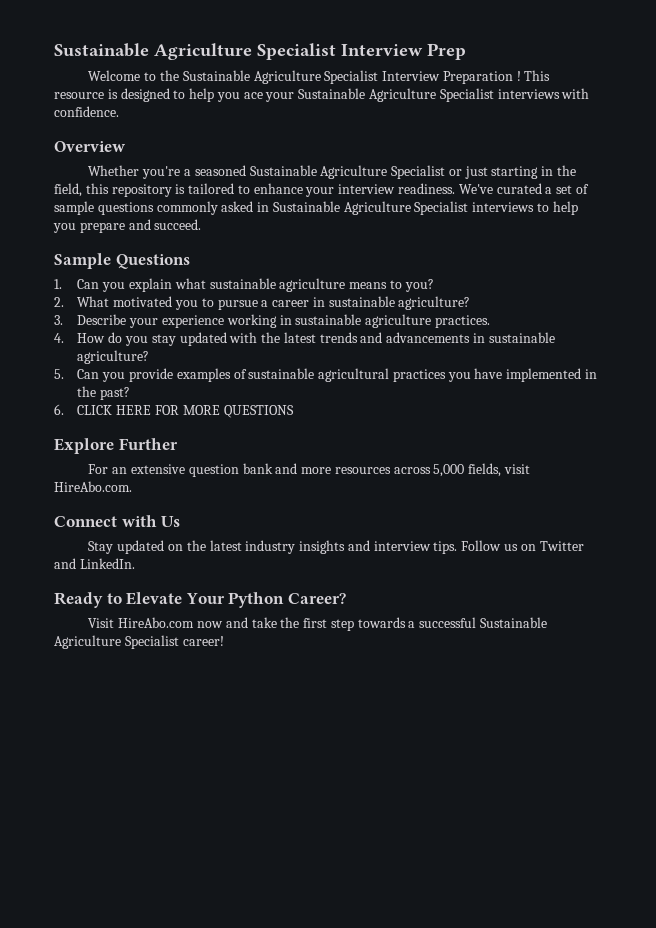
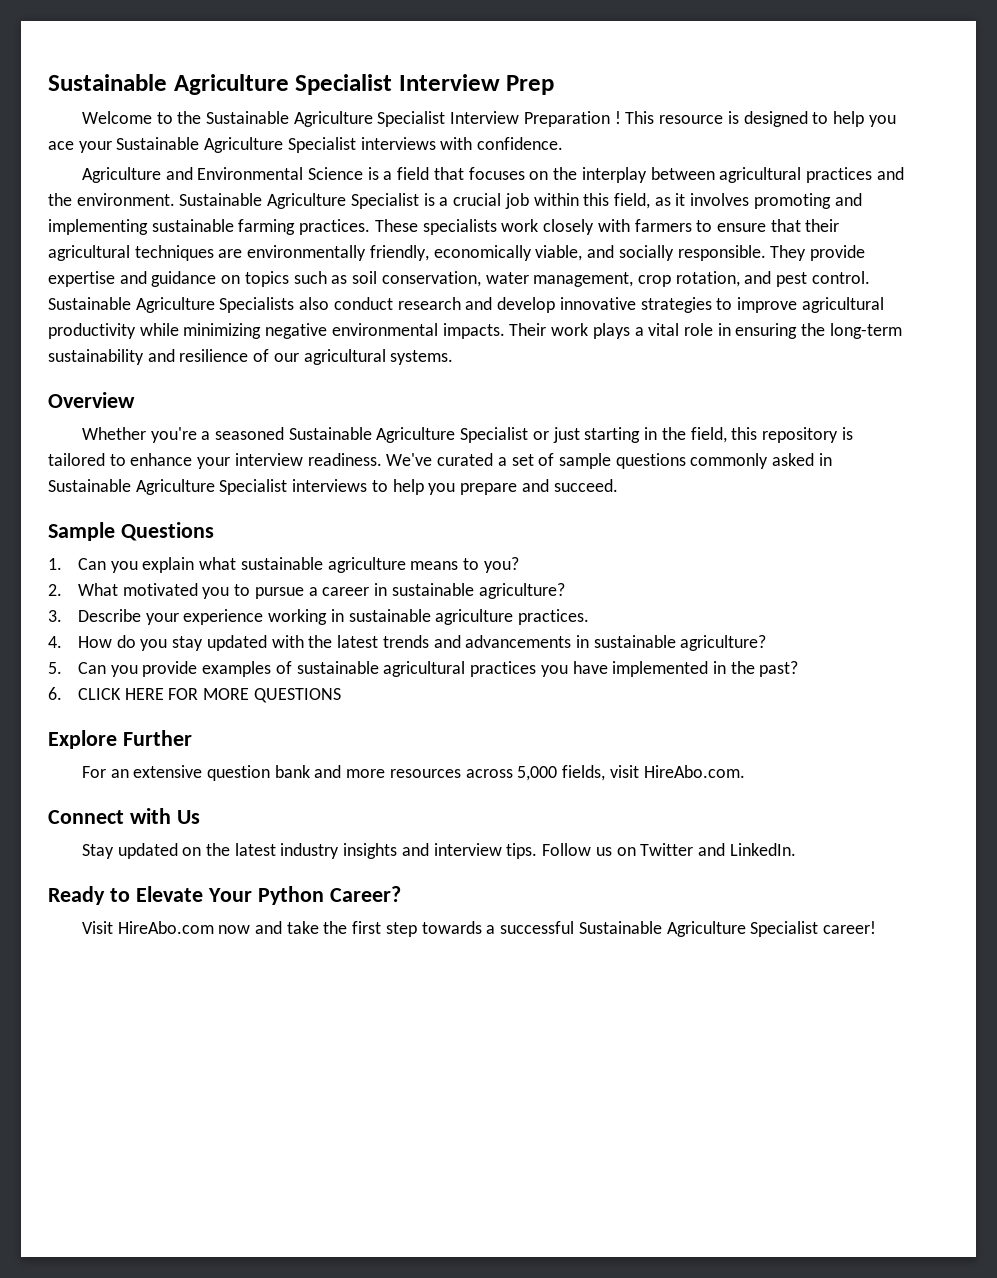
+ Agriculture and Environmental Science is a field that focuses on the interplay between agricultural practices and the environment. Sustainable Agriculture Specialist is a crucial job within this field, as it involves promoting and implementing sustainable farming practices. These specialists work closely with farmers to ensure that their agricultural techniques are environmentally friendly, economically viable, and socially responsible. They provide expertise and guidance on topics such as soil conservation, water management, crop rotation, and pest control. Sustainable Agriculture Specialists also conduct research and develop innovative strategies to improve agricultural productivity while minimizing negative environmental impacts. Their work plays a vital role in ensuring the long-term sustainability and resilience of our agricultural systems.

